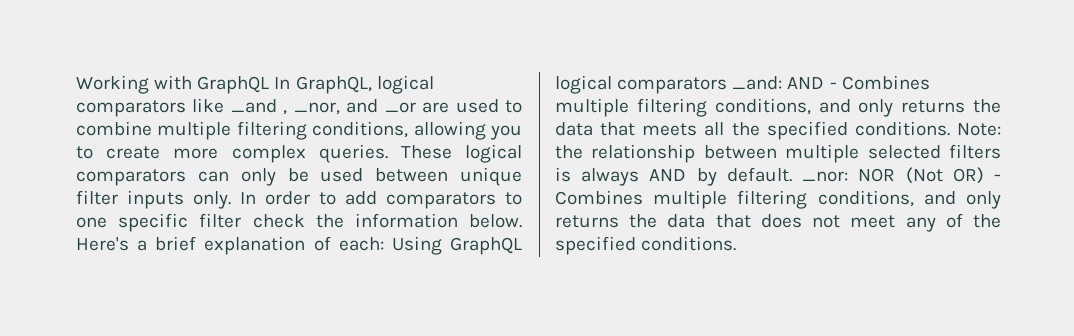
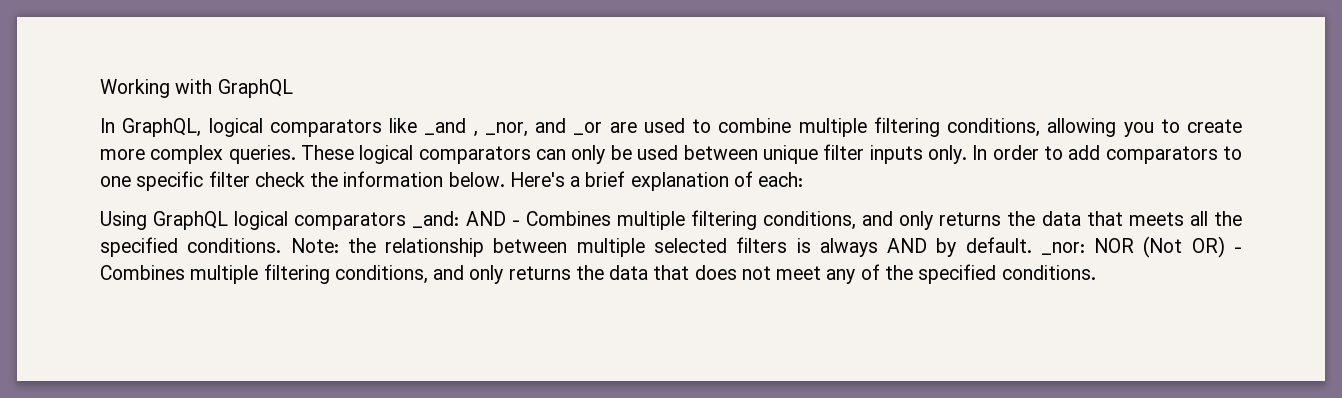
- Working with GraphQL In GraphQL, logical comparators like _and , _nor, and _or are used to combine multiple filtering conditions, allowing you to create more complex queries.
+ Working with GraphQL
+ In GraphQL, logical comparators like _and , _nor, and _or are used to combine multiple filtering conditions, allowing you to create more complex queries.
- Here's a brief explanation of each: Using GraphQL logical comparators _and: AND - Combines multiple filtering conditions, and only returns the data that meets all the specified conditions.
+ Here's a brief explanation of each:
+ Using GraphQL logical comparators _and: AND - Combines multiple filtering conditions, and only returns the data that meets all the specified conditions.

